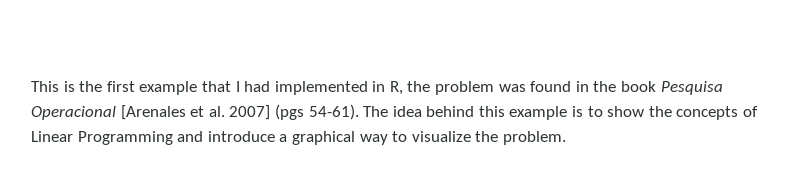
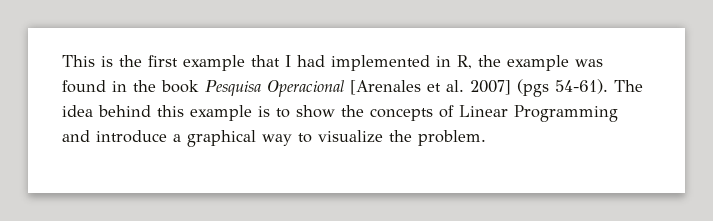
- This is the first example that I had implemented in R, the problem was found in the book Pesquisa Operacional [Arenales et al. 2007] (pgs 54-61).
+ This is the first example that I had implemented in R, the example was found in the book Pesquisa Operacional [Arenales et al. 2007] (pgs 54-61).

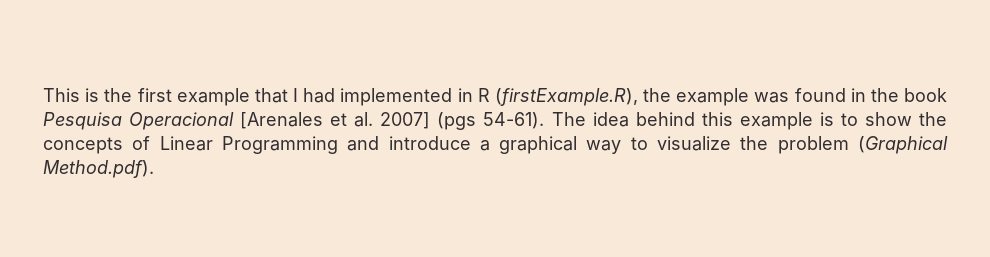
- This is the first example that I had implemented in R, the example was found in the book Pesquisa Operacional [Arenales et al. 2007] (pgs 54-61).
+ This is the first example that I had implemented in R (firstExample.R), the example was found in the book Pesquisa Operacional [Arenales et al. 2007] (pgs 54-61).
- The idea behind this example is to show the concepts of Linear Programming and introduce a graphical way to visualize the problem.
+ The idea behind this example is to show the concepts of Linear Programming and introduce a graphical way to visualize the problem (Graphical Method.pdf).

